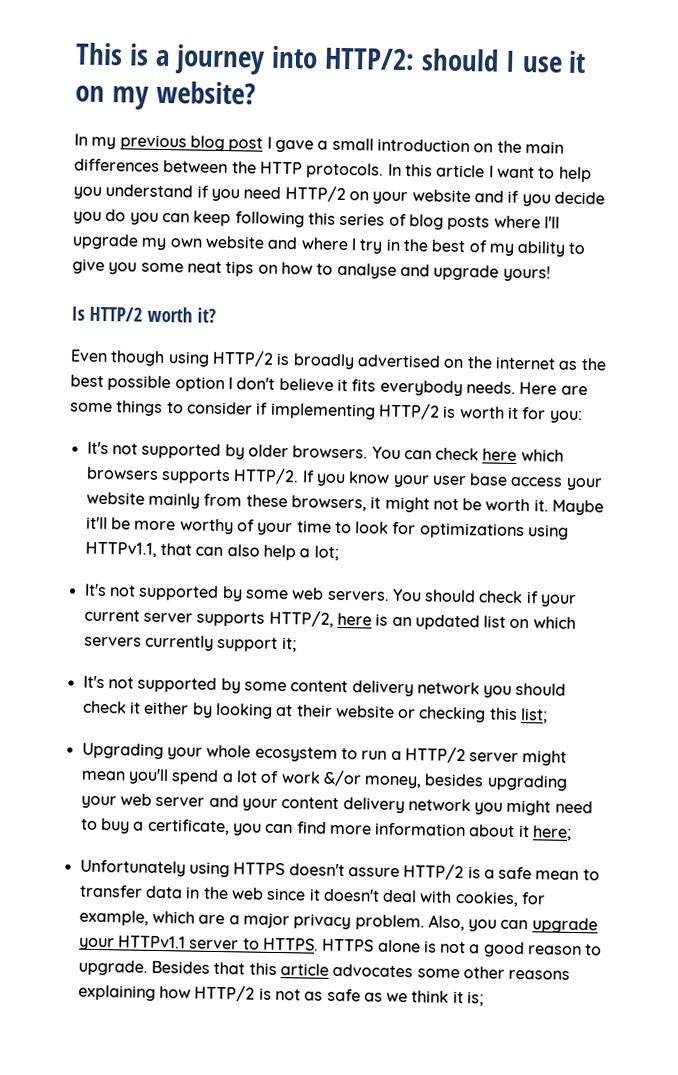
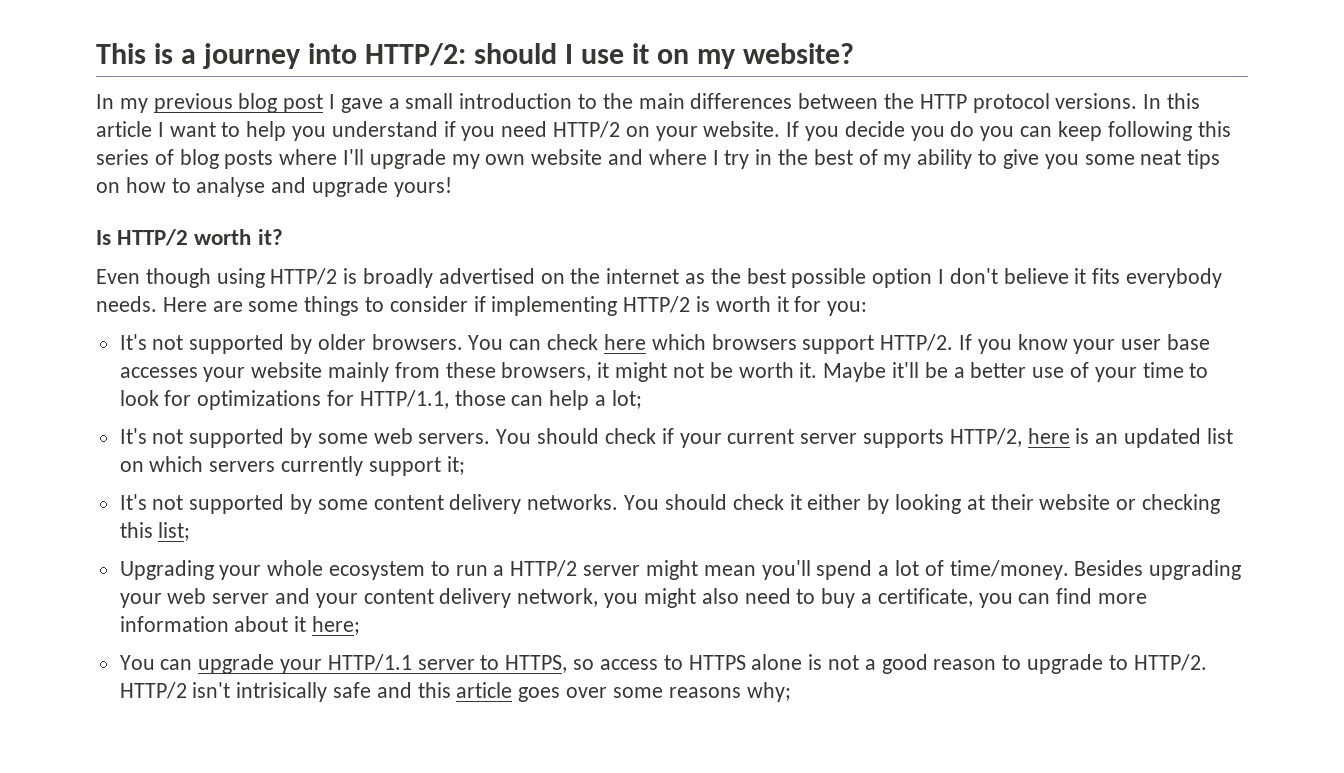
- In my previous blog post I gave a small introduction on the main differences between the HTTP protocols.
+ In my previous blog post I gave a small introduction to the main differences between the HTTP protocol versions.
- In this article I want to help you understand if you need HTTP/2 on your website and if you decide you do you can keep following this series of blog posts where I'll upgrade my own website and where I try in the best of my ability to give you some neat tips on how to analyse and upgrade yours!
+ In this article I want to help you understand if you need HTTP/2 on your website. If you decide you do you can keep following this series of blog posts where I'll upgrade my own website and where I try in the best of my ability to give you some neat tips on how to analyse and upgrade yours!
- You can check here which browsers supports HTTP/2.
+ You can check here which browsers support HTTP/2.
- If you know your user base access your website mainly from these browsers, it might not be worth it.
+ If you know your user base accesses your website mainly from these browsers, it might not be worth it.
- Maybe it'll be more worthy of your time to look for optimizations using HTTPv1.1, that can also help a lot;
+ Maybe it'll be a better use of your time to look for optimizations for HTTP/1.1, those can help a lot;
- It's not supported by some content delivery network you should check it either by looking at their website or checking this list;
+ It's not supported by some content delivery networks. You should check it either by looking at their website or checking this list;
- Upgrading your whole ecosystem to run a HTTP/2 server might mean you'll spend a lot of work &/or money, besides upgrading your web server and your content delivery network you might need to buy a certificate, you can find more information about it here;
+ Upgrading your whole ecosystem to run a HTTP/2 server might mean you'll spend a lot of time/money. Besides upgrading your web server and your content delivery network, you might also need to buy a certificate, you can find more information about it here;
- Unfortunately using HTTPS doesn't assure HTTP/2 is a safe mean to transfer data in the web since it doesn't deal with cookies, for example, which are a major privacy problem. Also, you can upgrade your HTTPv1.1 server to HTTPS. HTTPS alone is not a good reason to upgrade. Besides that this article advocates some other reasons explaining how HTTP/2 is not as safe as we think it is;
+ You can upgrade your HTTP/1.1 server to HTTPS, so access to HTTPS alone is not a good reason to upgrade to HTTP/2. HTTP/2 isn't intrisically safe and this article goes over some reasons why;

